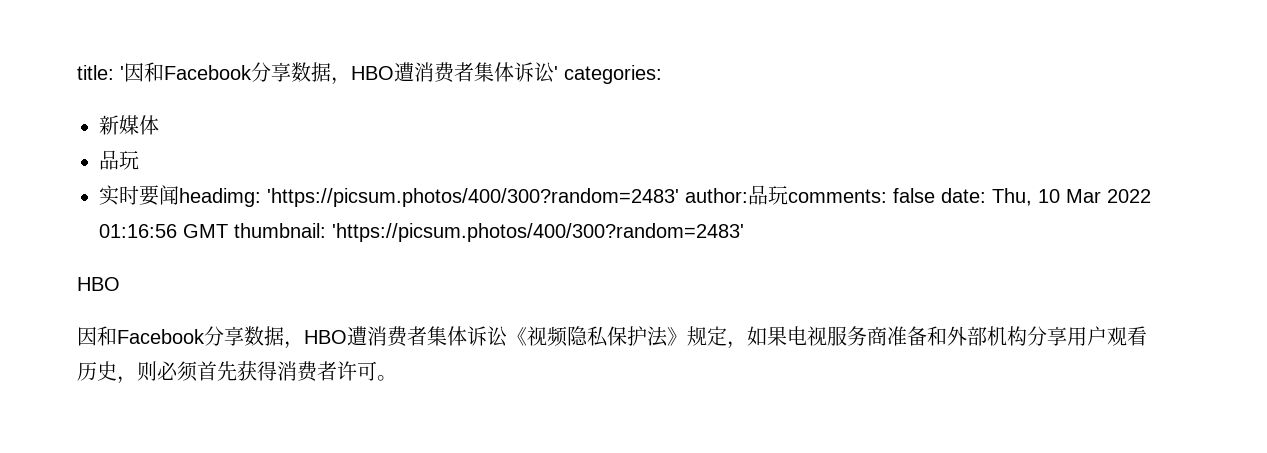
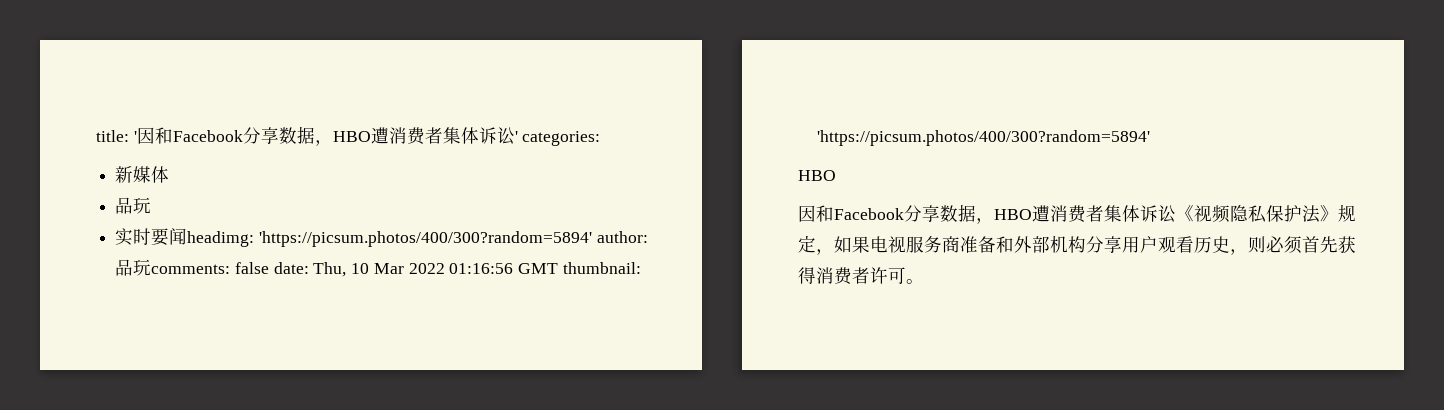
- 实时要闻headimg: 'https://picsum.photos/400/300?random=2483' author:品玩comments: false date: Thu, 10 Mar 2022 01:16:56 GMT thumbnail: 'https://picsum.photos/400/300?random=2483'
+ 实时要闻headimg: 'https://picsum.photos/400/300?random=5894' author:品玩comments: false date: Thu, 10 Mar 2022 01:16:56 GMT thumbnail: 'https://picsum.photos/400/300?random=5894'

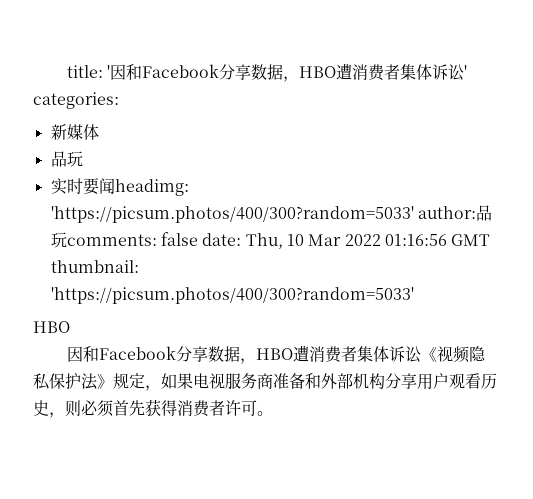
- 实时要闻headimg: 'https://picsum.photos/400/300?random=5894' author:品玩comments: false date: Thu, 10 Mar 2022 01:16:56 GMT thumbnail: 'https://picsum.photos/400/300?random=5894'
+ 实时要闻headimg: 'https://picsum.photos/400/300?random=5033' author:品玩comments: false date: Thu, 10 Mar 2022 01:16:56 GMT thumbnail: 'https://picsum.photos/400/300?random=5033'

